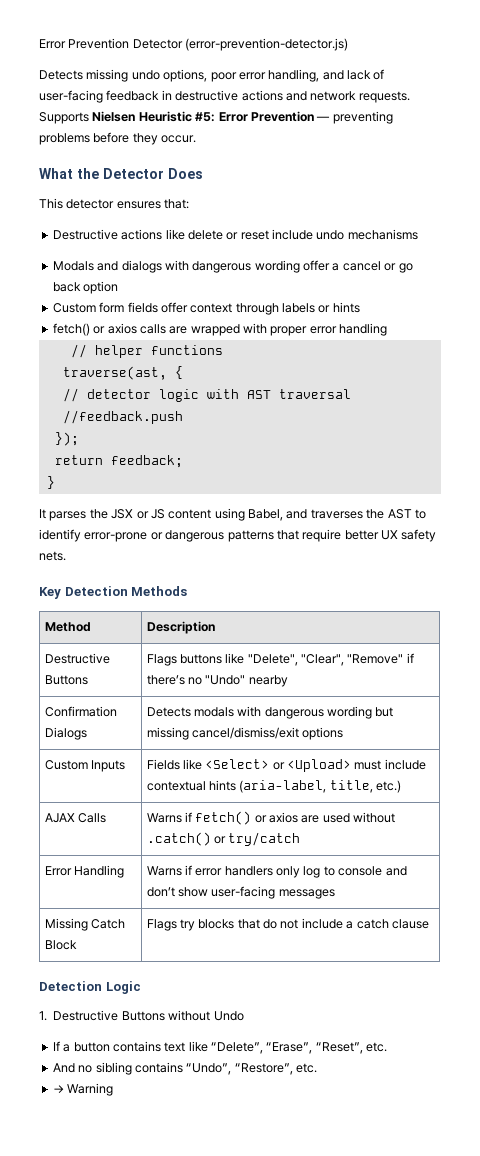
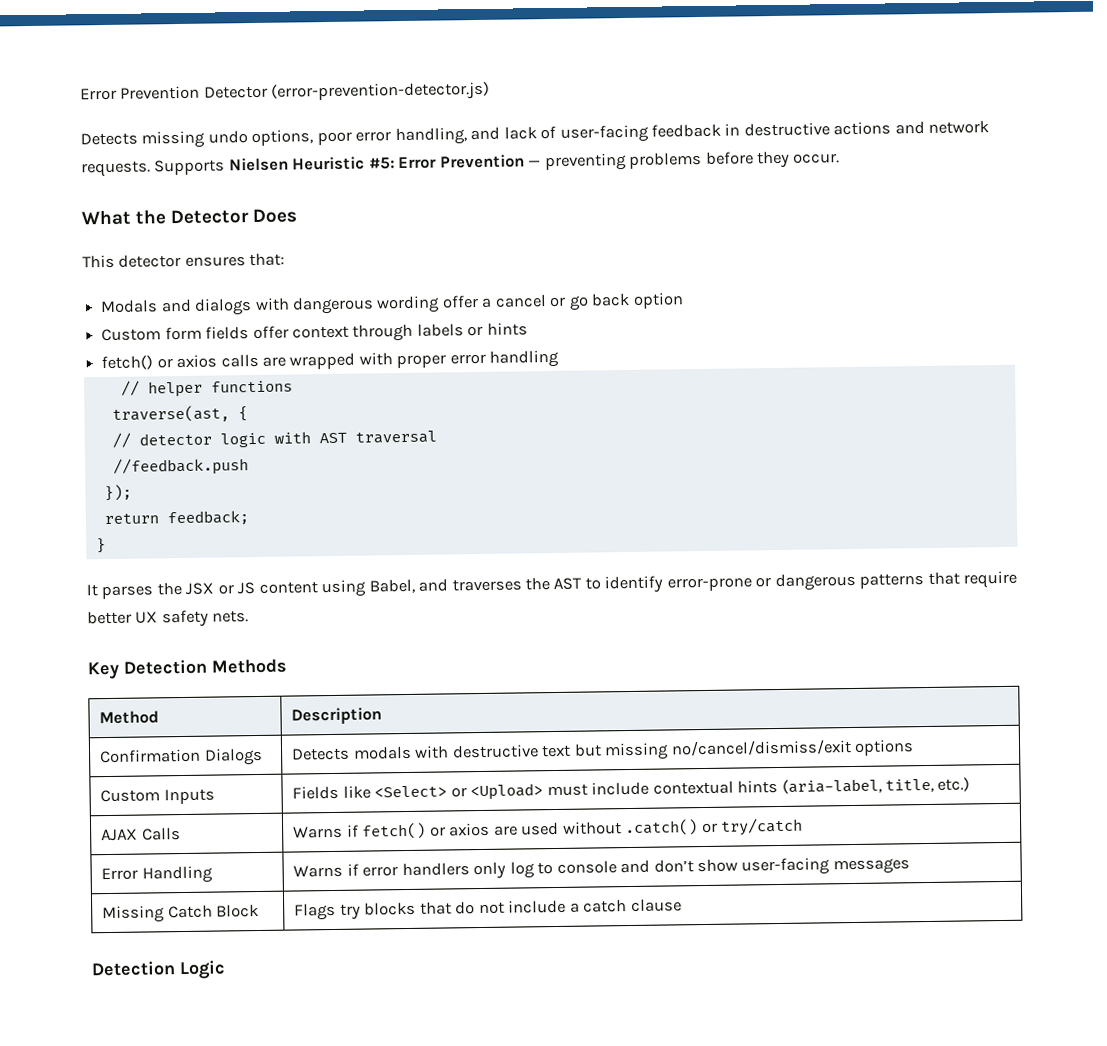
- Destructive actions like delete or reset include undo mechanisms
- Destructive Buttons | Flags buttons like "Delete", "Clear", "Remove" if there’s no "Undo" nearby
- Confirmation Dialogs | Detects modals with dangerous wording but missing cancel/dismiss/exit options
+ Confirmation Dialogs | Detects modals with destructive text but missing no/cancel/dismiss/exit options
- 1. Destructive Buttons without Undo
- If a button contains text like “Delete”, “Erase”, “Reset”, etc.
- And no sibling contains “Undo”, “Restore”, etc.
- → Warning

